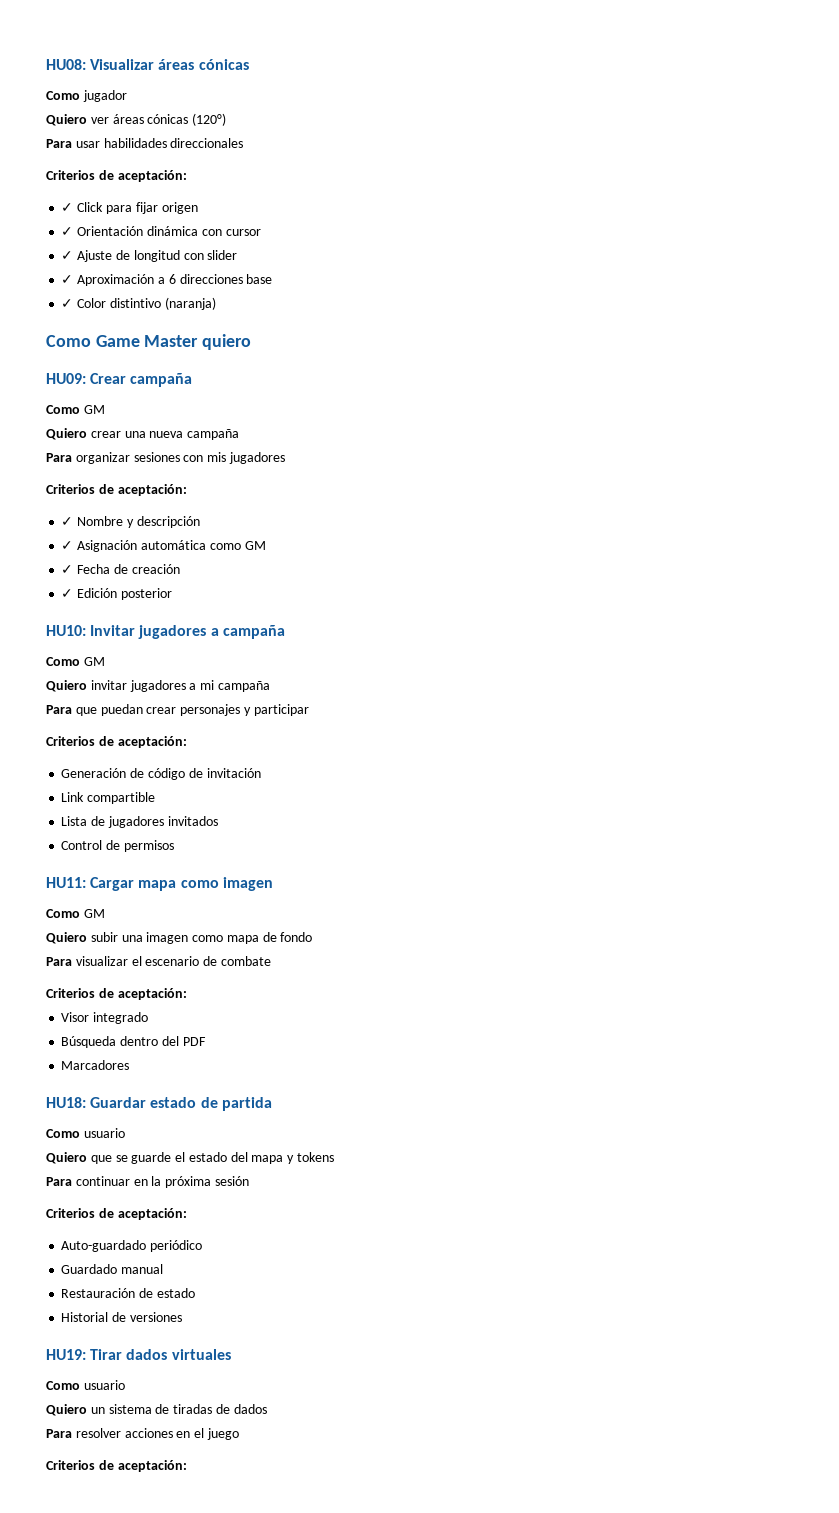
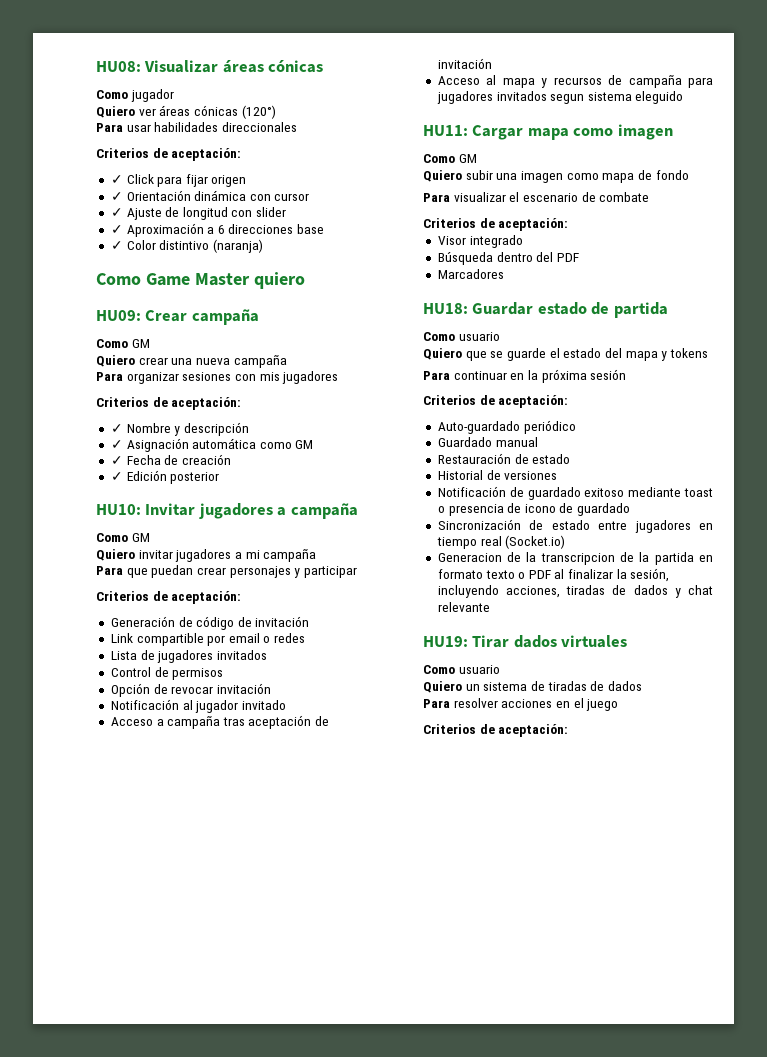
- Link compartible
+ Link compartible por email o redes
+ Opción de revocar invitación
+ Notificación al jugador invitado
+ Acceso a campaña tras aceptación de invitación
+ Acceso al mapa y recursos de campaña para jugadores invitados segun sistema eleguido
+ Notificación de guardado exitoso mediante toast o presencia de icono de guardado
+ Sincronización de estado entre jugadores en tiempo real (Socket.io)
+ Generacion de la transcripcion de la partida en formato texto o PDF al finalizar la sesión, incluyendo acciones, tiradas de dados y chat relevante

